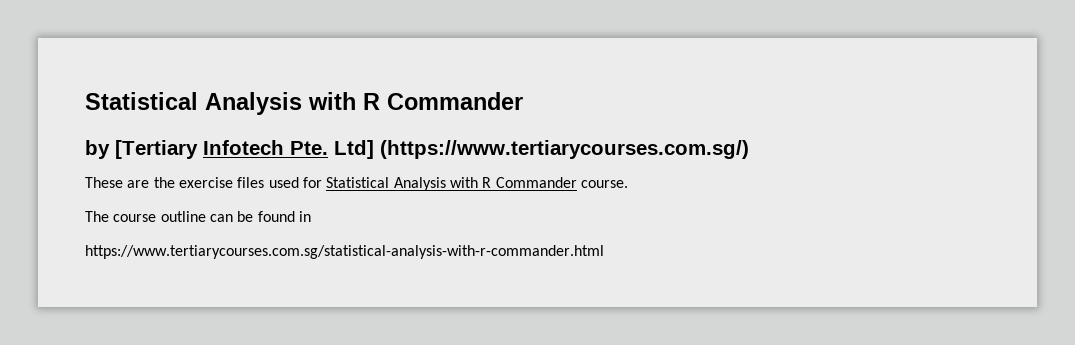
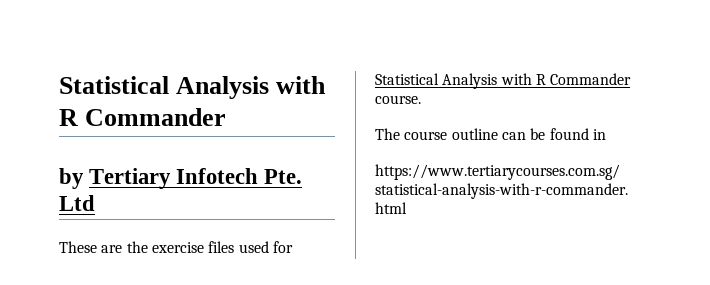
- by [Tertiary Infotech Pte. Ltd] (https://www.tertiarycourses.com.sg/)
+ by Tertiary Infotech Pte. Ltd

